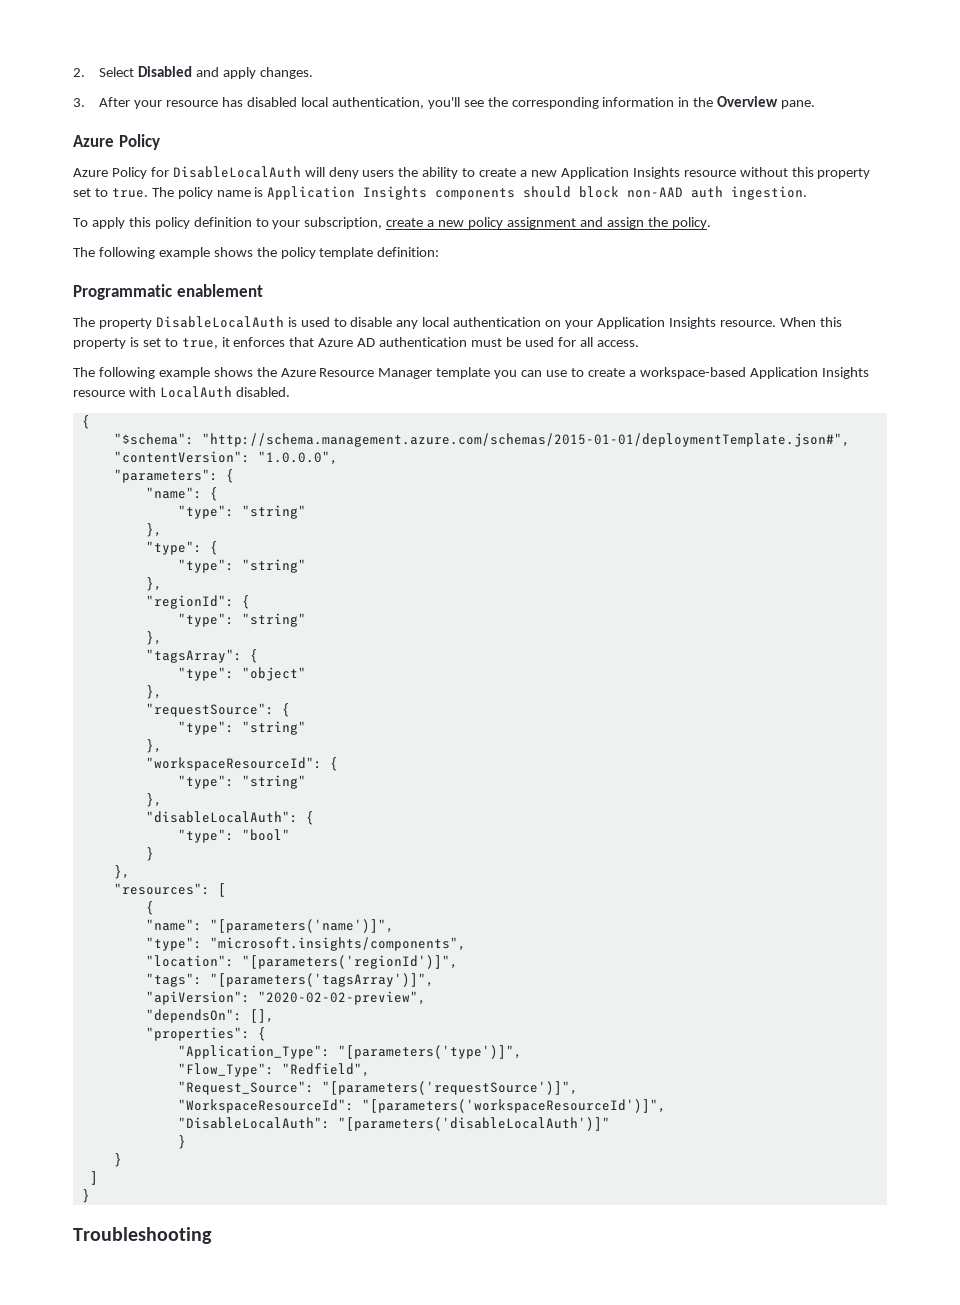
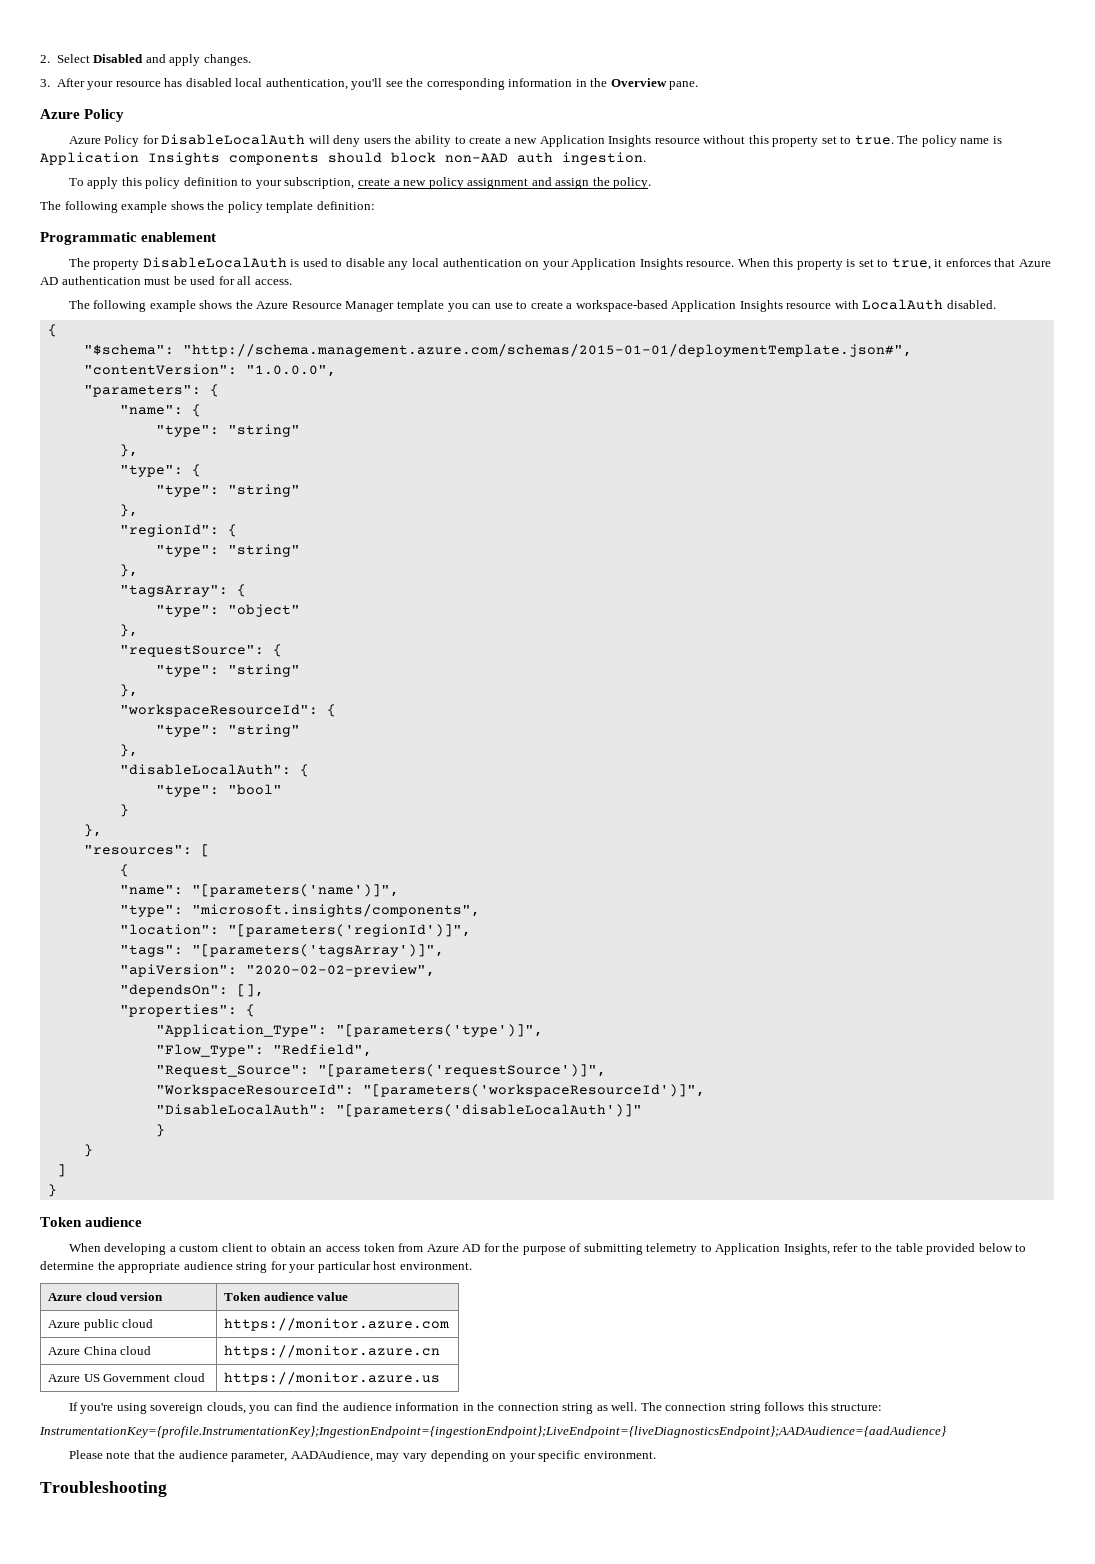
  ]
  }
+ Token audience
+ When developing a custom client to obtain an access token from Azure AD for the purpose of submitting telemetry to Application Insights, refer to the table provided below to determine the appropriate audience string for your particular host environment.
+ Azure cloud version | Token audience value
+ Azure public cloud | https://monitor.azure.com
+ Azure China cloud | https://monitor.azure.cn
+ Azure US Government cloud | https://monitor.azure.us
+ If you're using sovereign clouds, you can find the audience information in the connection string as well. The connection string follows this structure:
+ InstrumentationKey={profile.InstrumentationKey};IngestionEndpoint={ingestionEndpoint};LiveEndpoint={liveDiagnosticsEndpoint};AADAudience={aadAudience}
+ Please note that the audience parameter, AADAudience, may vary depending on your specific environment.

